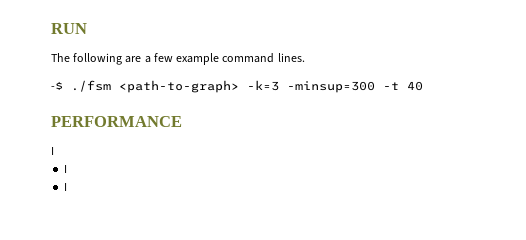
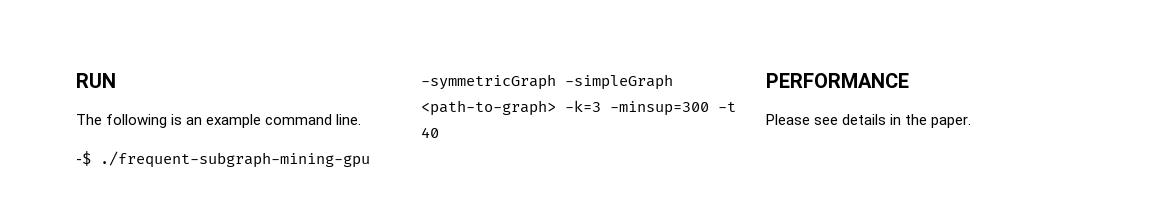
- The following are a few example command lines.
+ The following is an example command line.
- -$ ./fsm <path-to-graph> -k=3 -minsup=300 -t 40
+ -$ ./frequent-subgraph-mining-gpu -symmetricGraph -simpleGraph <path-to-graph> -k=3 -minsup=300 -t 40
  PERFORMANCE
- I
- I
- I
+ Please see details in the paper.

